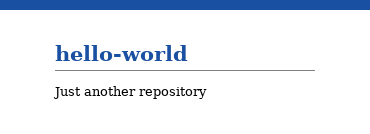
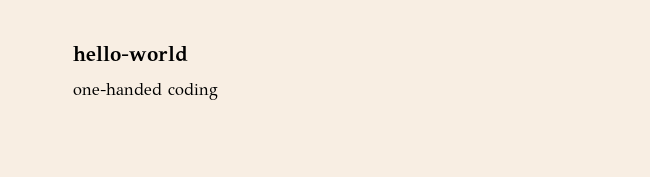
- Just another repository
+ one-handed coding

